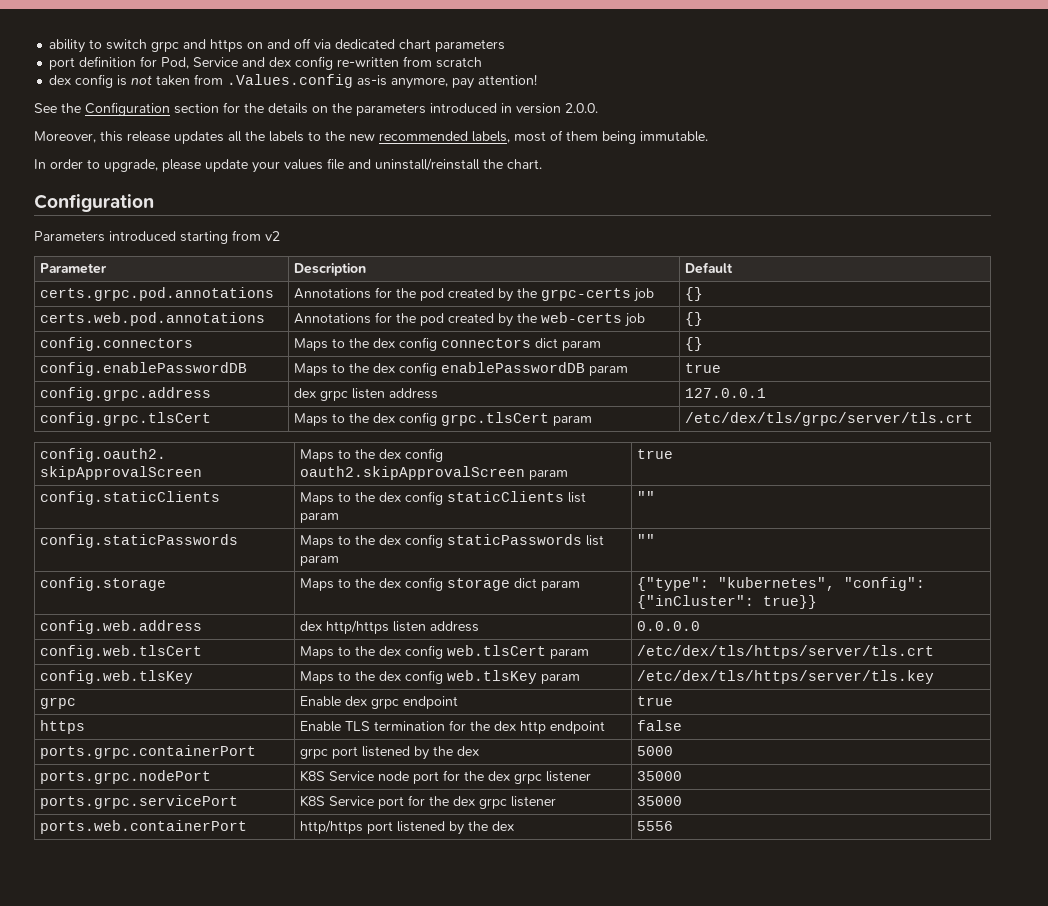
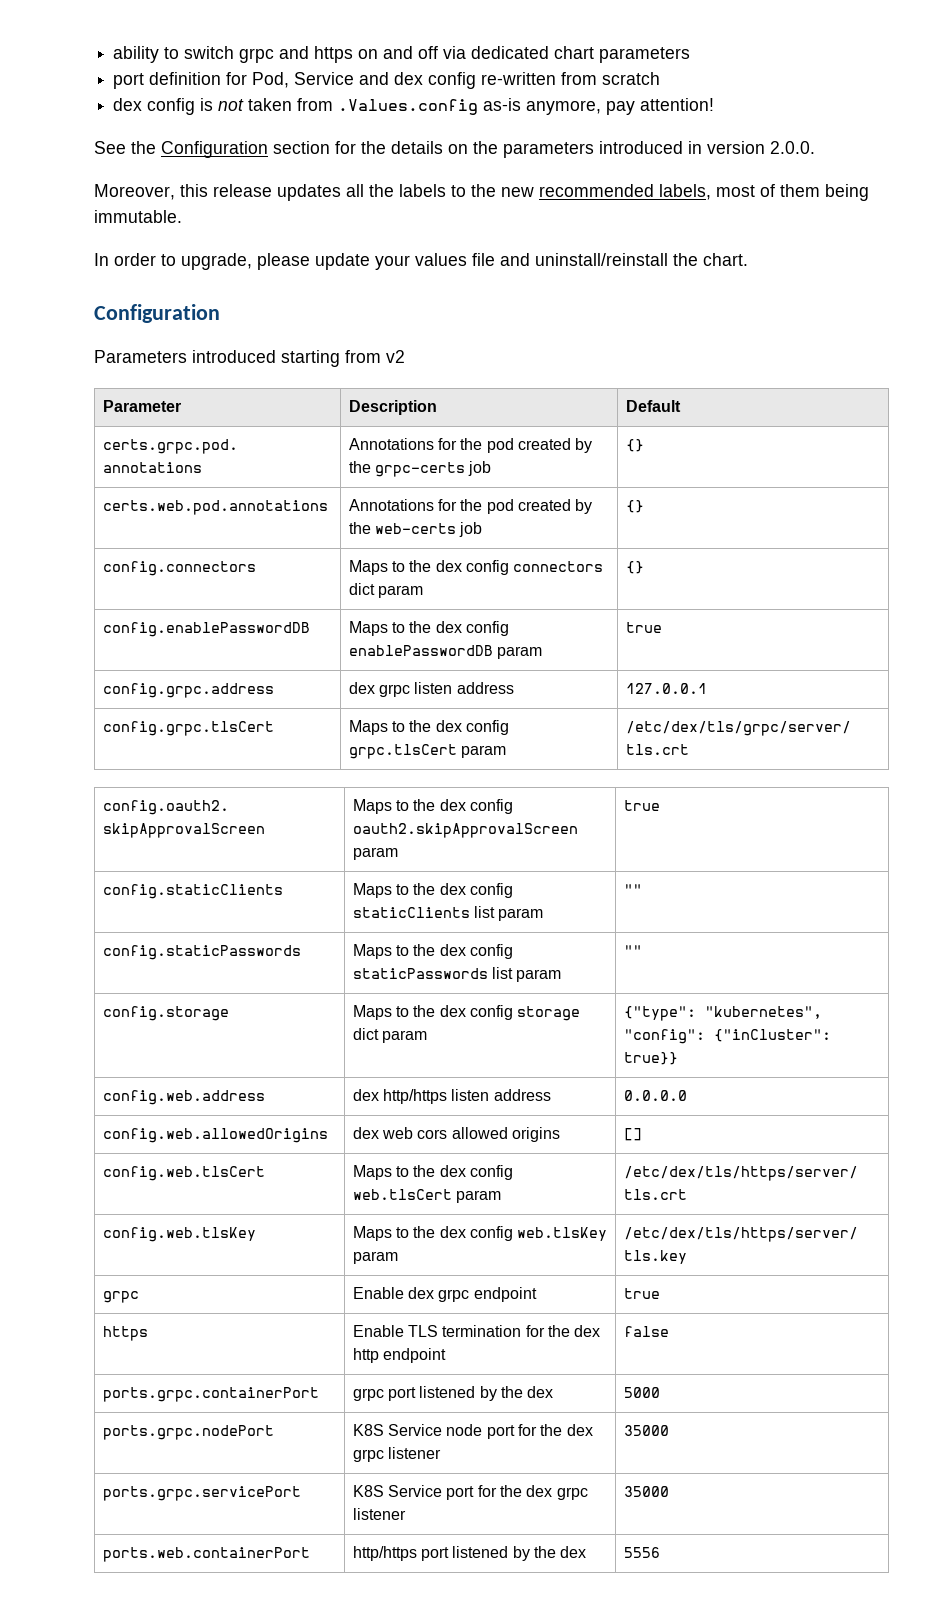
+ config.web.allowedOrigins | dex web cors allowed origins | []

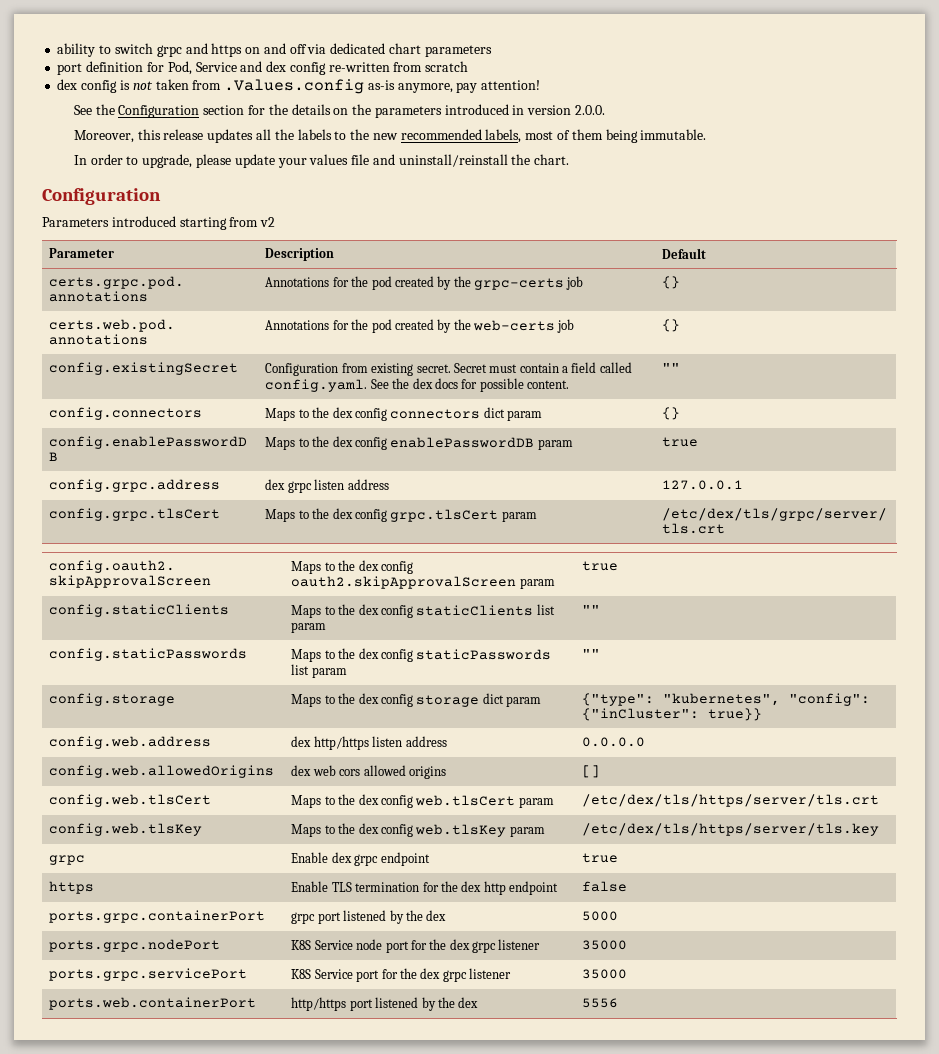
+ config.existingSecret | Configuration from existing secret. Secret must contain a field called config.yaml. See the dex docs for possible content. | ""

